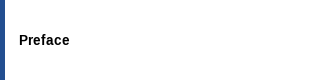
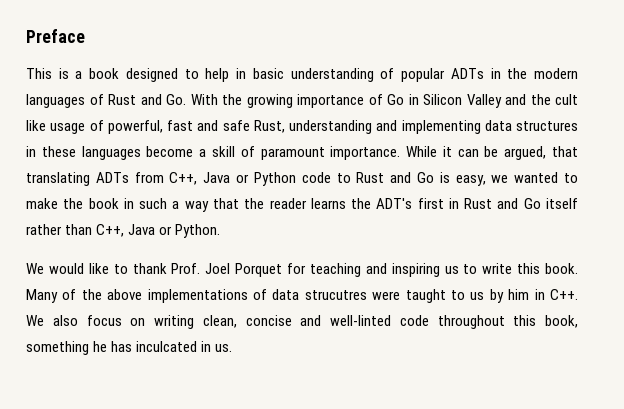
+ This is a book designed to help in basic understanding of popular ADTs in the modern languages of Rust and Go. With the growing importance of Go in Silicon Valley and the cult like usage of powerful, fast and safe Rust, understanding and implementing data structures in these languages become a skill of paramount importance. While it can be argued, that translating ADTs from C++, Java or Python code to Rust and Go is easy, we wanted to make the book in such a way that the reader learns the ADT's first in Rust and Go itself rather than C++, Java or Python.
+ We would like to thank Prof. Joel Porquet for teaching and inspiring us to write this book. Many of the above implementations of data strucutres were taught to us by him in C++. We also focus on writing clean, concise and well-linted code throughout this book, something he has inculcated in us.

